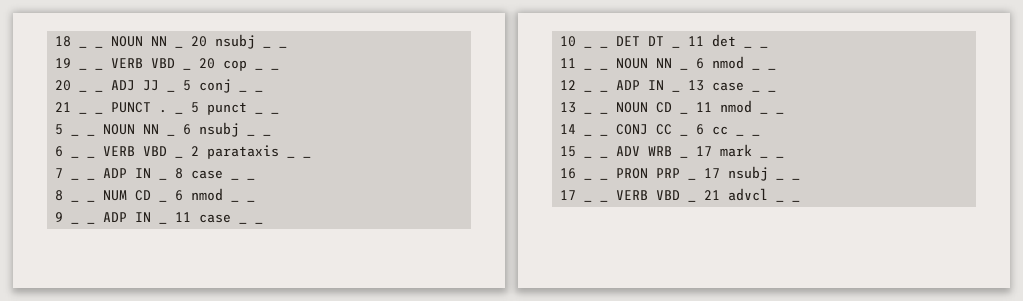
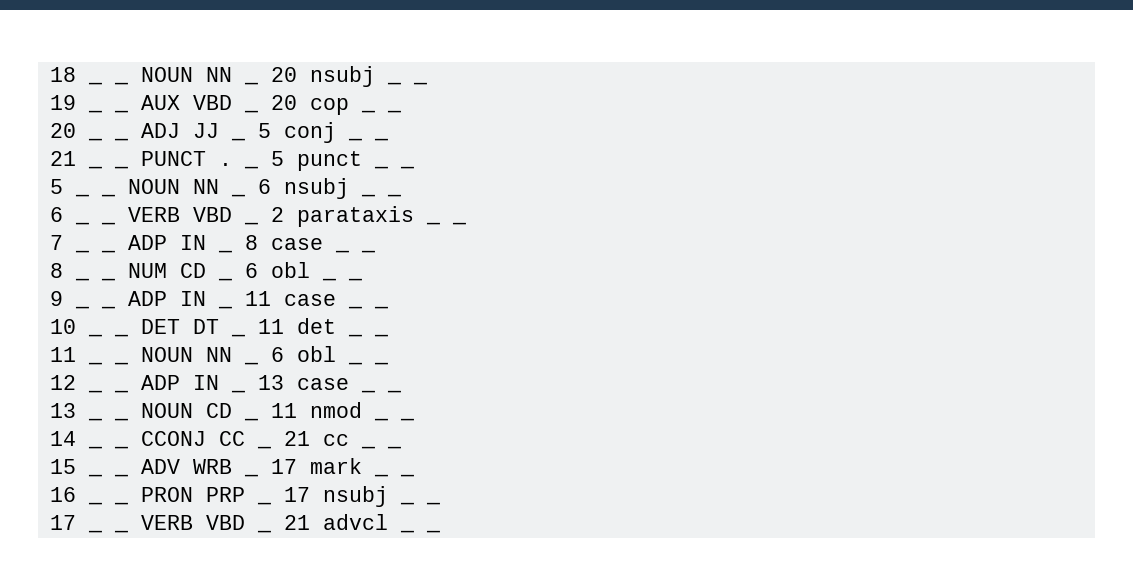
- 19 _ _ VERB VBD _ 20 cop _ _
+ 19 _ _ AUX VBD _ 20 cop _ _
- 8 _ _ NUM CD _ 6 nmod _ _
+ 8 _ _ NUM CD _ 6 obl _ _
- 11 _ _ NOUN NN _ 6 nmod _ _
+ 11 _ _ NOUN NN _ 6 obl _ _
- 14 _ _ CONJ CC _ 6 cc _ _
+ 14 _ _ CCONJ CC _ 21 cc _ _

